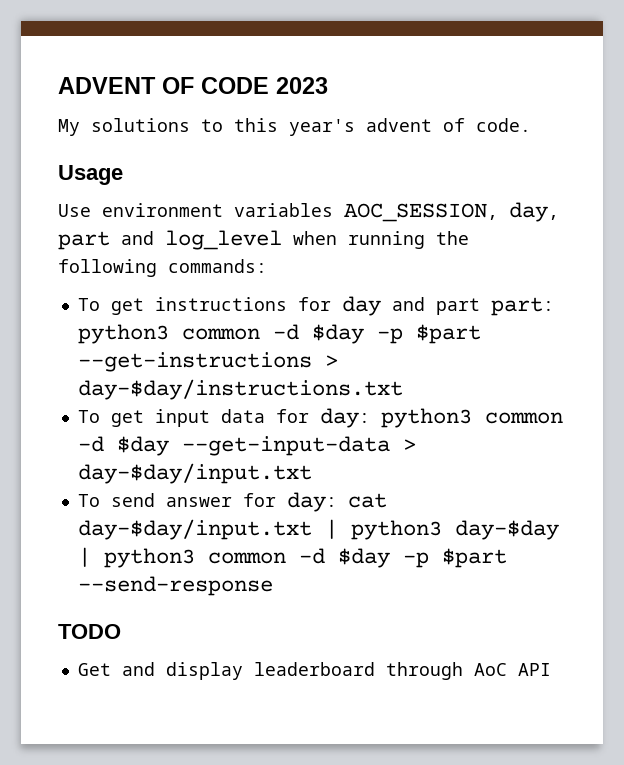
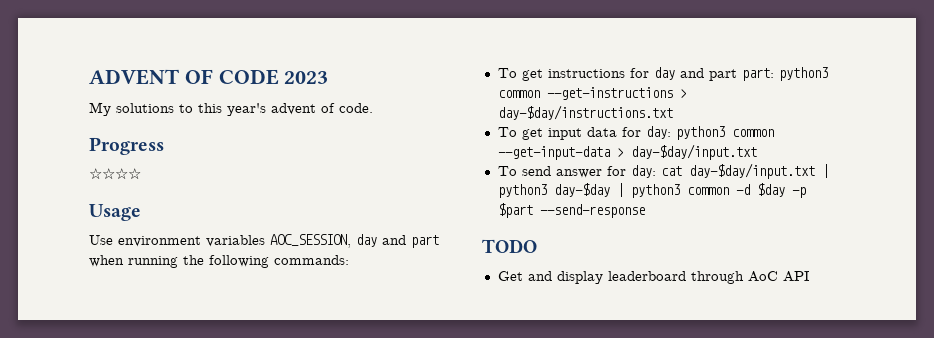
+ Progress
+ ☆☆☆☆
- Use environment variables AOC_SESSION, day, part and log_level when running the following commands:
+ Use environment variables AOC_SESSION, day and part when running the following commands:
- To get instructions for day and part part: python3 common -d $day -p $part --get-instructions > day-$day/instructions.txt
+ To get instructions for day and part part: python3 common --get-instructions > day-$day/instructions.txt
- To get input data for day: python3 common -d $day --get-input-data > day-$day/input.txt
+ To get input data for day: python3 common --get-input-data > day-$day/input.txt

